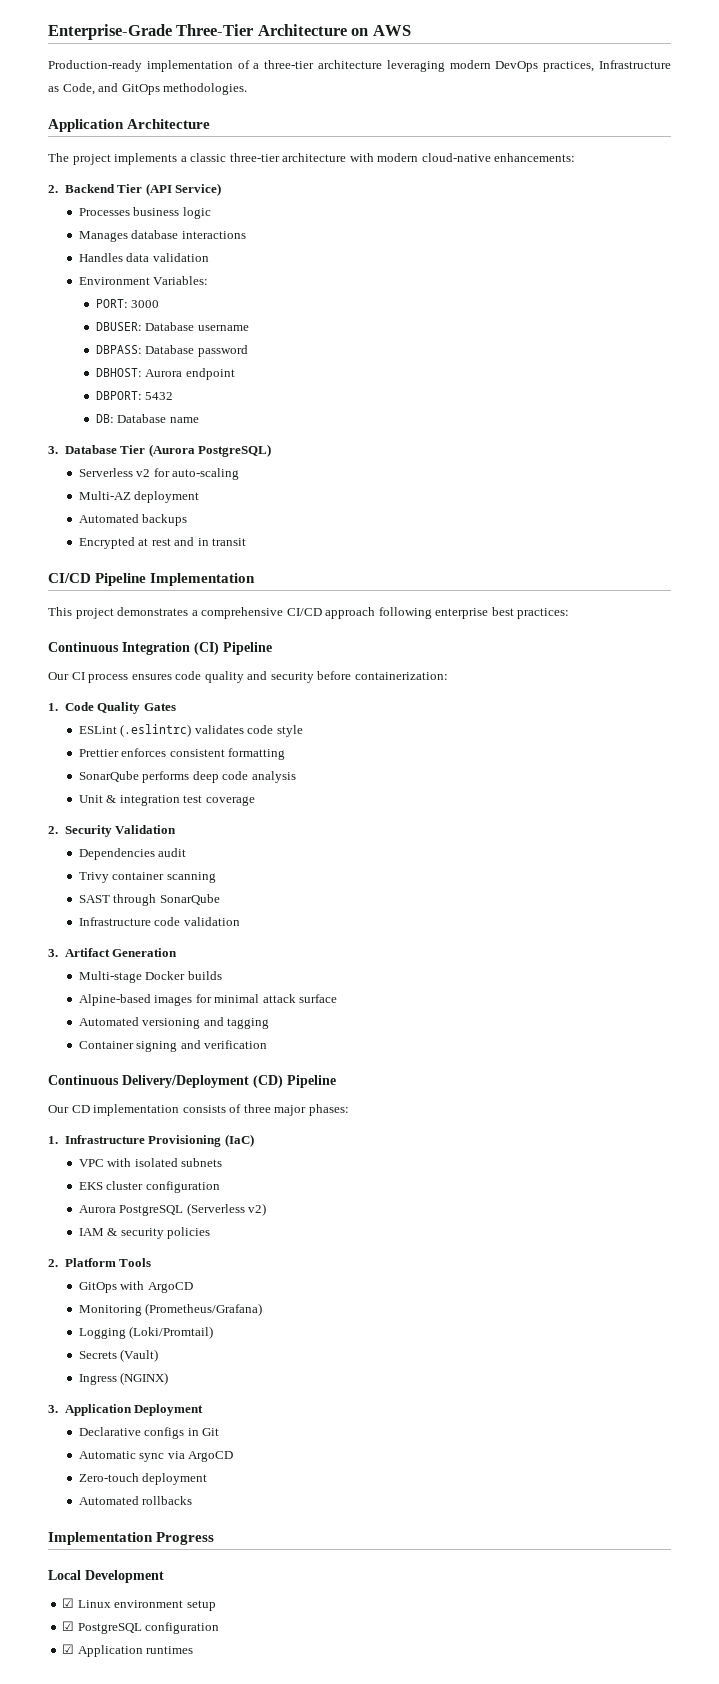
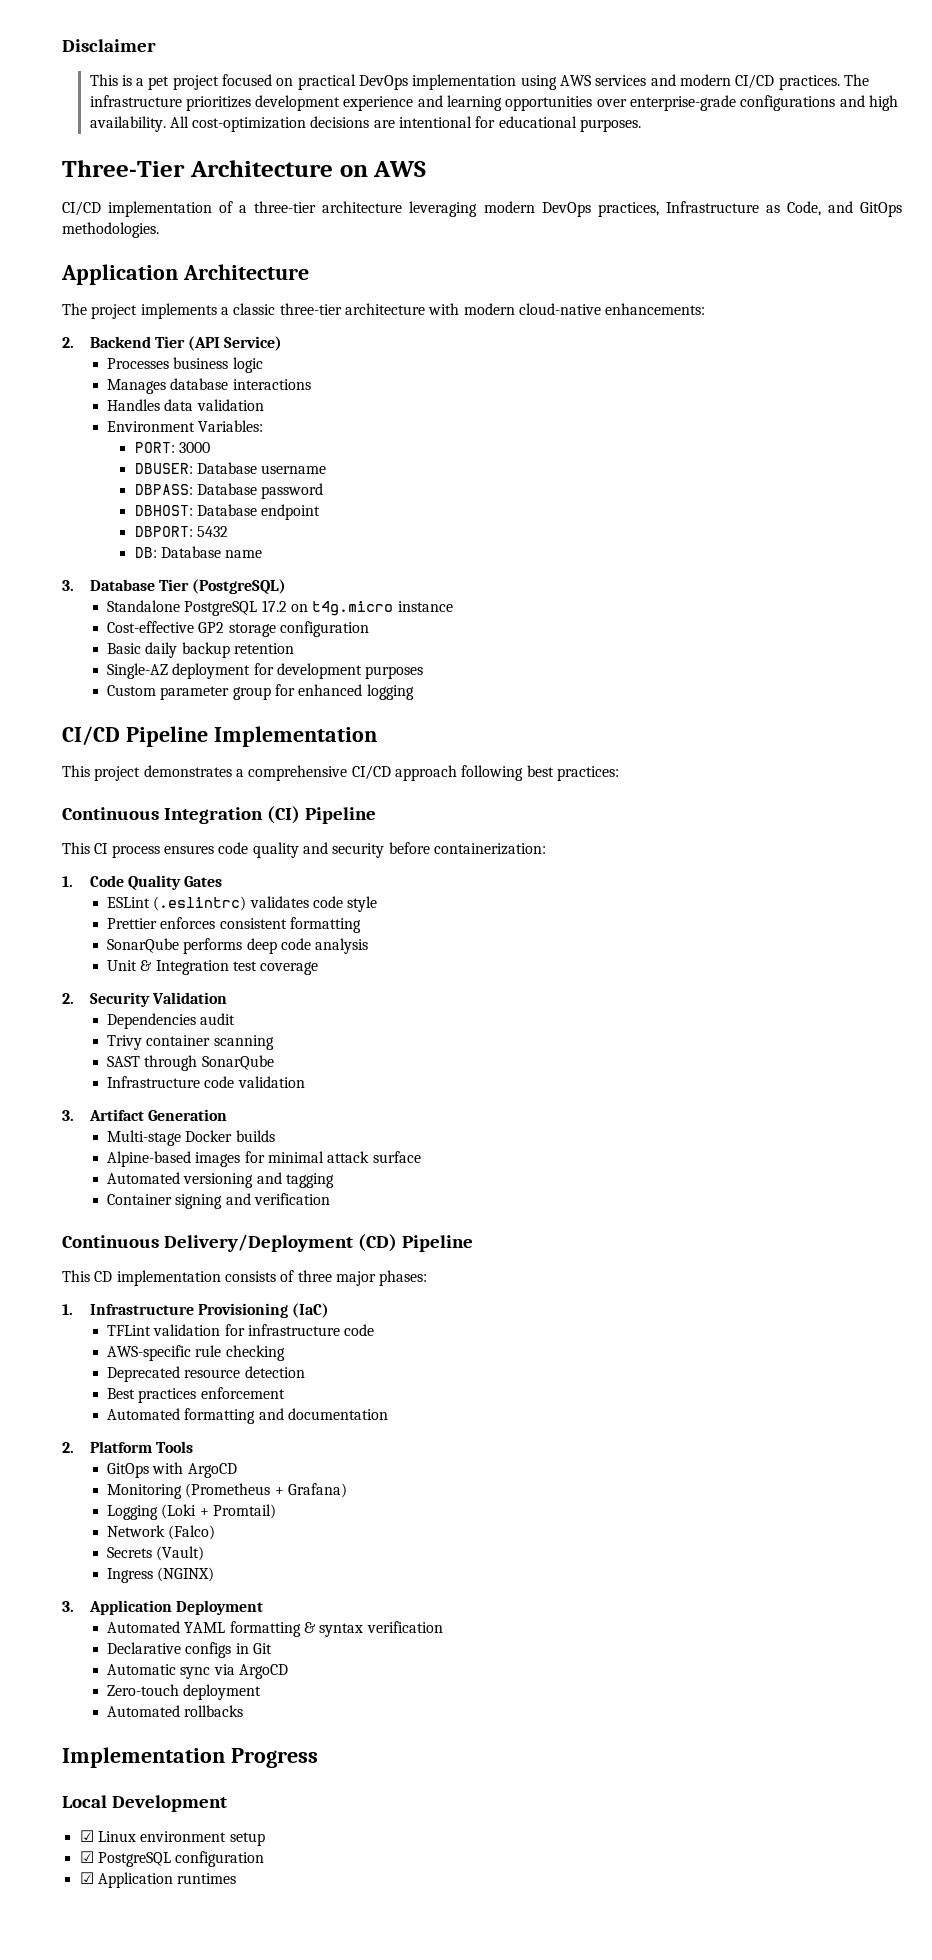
- Enterprise-Grade Three-Tier Architecture on AWS
+ Disclaimer
+ This is a pet project focused on practical DevOps implementation using AWS services and modern CI/CD practices. The infrastructure prioritizes development experience and learning opportunities over enterprise-grade configurations and high availability. All cost-optimization decisions are intentional for educational purposes.
+ Three-Tier Architecture on AWS
- Production-ready implementation of a three-tier architecture leveraging modern DevOps practices, Infrastructure as Code, and GitOps methodologies.
+ CI/CD implementation of a three-tier architecture leveraging modern DevOps practices, Infrastructure as Code, and GitOps methodologies.
- DBHOST: Aurora endpoint
+ DBHOST: Database endpoint
- 3. Database Tier (Aurora PostgreSQL)
- Serverless v2 for auto-scaling
- Multi-AZ deployment
- Automated backups
- Encrypted at rest and in transit
+ 3. Database Tier (PostgreSQL)
+ Standalone PostgreSQL 17.2 on t4g.micro instance
+ Cost-effective GP2 storage configuration
+ Basic daily backup retention
+ Single-AZ deployment for development purposes
+ Custom parameter group for enhanced logging
- This project demonstrates a comprehensive CI/CD approach following enterprise best practices:
+ This project demonstrates a comprehensive CI/CD approach following best practices:
- Our CI process ensures code quality and security before containerization:
+ This CI process ensures code quality and security before containerization:
- Unit & integration test coverage
+ Unit & Integration test coverage
- Our CD implementation consists of three major phases:
+ This CD implementation consists of three major phases:
- VPC with isolated subnets
- EKS cluster configuration
- Aurora PostgreSQL (Serverless v2)
- IAM & security policies
+ TFLint validation for infrastructure code
+ AWS-specific rule checking
+ Deprecated resource detection
+ Best practices enforcement
+ Automated formatting and documentation
- Monitoring (Prometheus/Grafana)
- Logging (Loki/Promtail)
+ Monitoring (Prometheus + Grafana)
+ Logging (Loki + Promtail)
+ Network (Falco)
+ Automated YAML formatting & syntax verification

